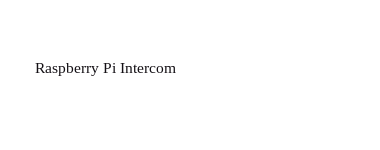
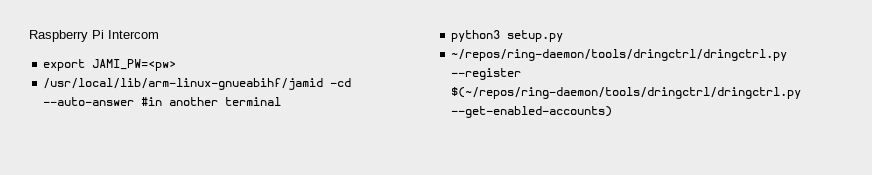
+ export JAMI_PW=<pw>
+ /usr/local/lib/arm-linux-gnueabihf/jamid -cd --auto-answer #in another terminal
+ python3 setup.py
+ ~/repos/ring-daemon/tools/dringctrl/dringctrl.py --register $(~/repos/ring-daemon/tools/dringctrl/dringctrl.py --get-enabled-accounts)

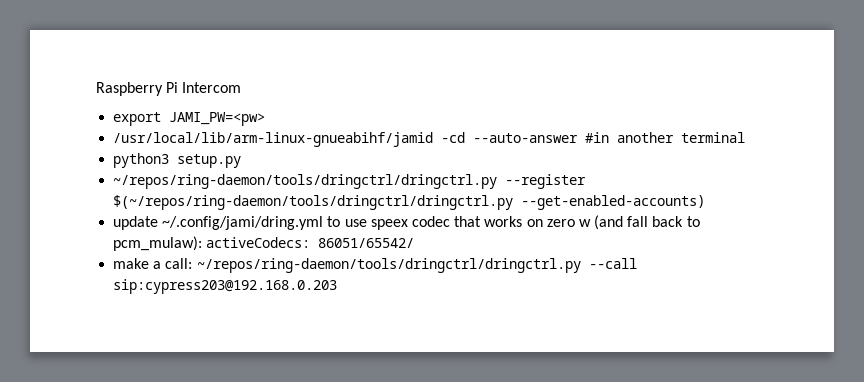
+ update ~/.config/jami/dring.yml to use speex codec that works on zero w (and fall back to pcm_mulaw): activeCodecs: 86051/65542/
+ make a call: ~/repos/ring-daemon/tools/dringctrl/dringctrl.py --call sip:cypress203@192.168.0.203

